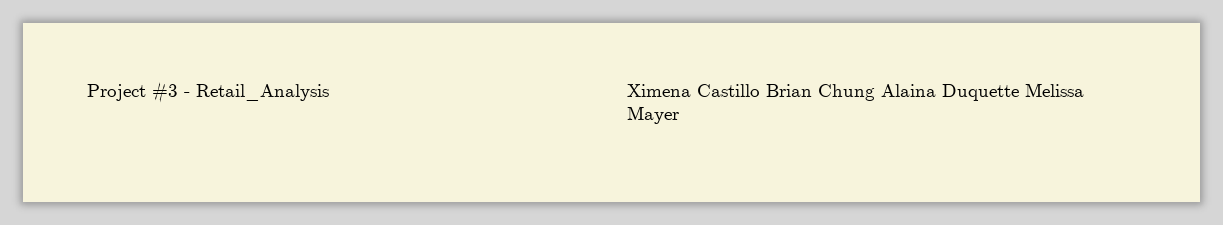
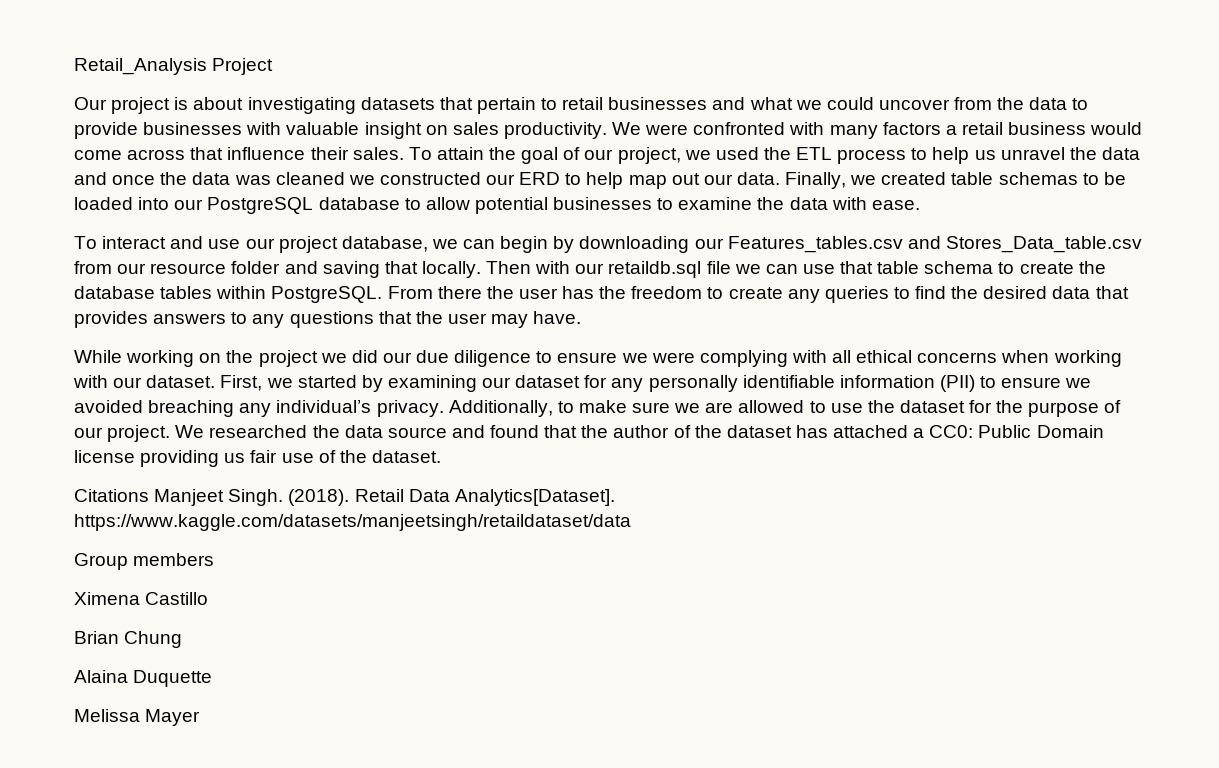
- Project #3 - Retail_Analysis
+ Retail_Analysis Project
+ Our project is about investigating datasets that pertain to retail businesses and what we could uncover from the data to provide businesses with valuable insight on sales productivity. We were confronted with many factors a retail business would come across that influence their sales. To attain the goal of our project, we used the ETL process to help us unravel the data and once the data was cleaned we constructed our ERD to help map out our data. Finally, we created table schemas to be loaded into our PostgreSQL database to allow potential businesses to examine the data with ease.
+ To interact and use our project database, we can begin by downloading our Features_tables.csv and Stores_Data_table.csv from our resource folder and saving that locally. Then with our retaildb.sql file we can use that table schema to create the database tables within PostgreSQL. From there the user has the freedom to create any queries to find the desired data that provides answers to any questions that the user may have.
+ While working on the project we did our due diligence to ensure we were complying with all ethical concerns when working with our dataset. First, we started by examining our dataset for any personally identifiable information (PII) to ensure we avoided breaching any individual’s privacy. Additionally, to make sure we are allowed to use the dataset for the purpose of our project. We researched the data source and found that the author of the dataset has attached a CC0: Public Domain license providing us fair use of the dataset.
+ Citations Manjeet Singh. (2018). Retail Data Analytics[Dataset]. https://www.kaggle.com/datasets/manjeetsingh/retaildataset/data
+ Group members
- Ximena Castillo Brian Chung Alaina Duquette Melissa Mayer
+ Ximena Castillo
+ Brian Chung
+ Alaina Duquette
+ Melissa Mayer

